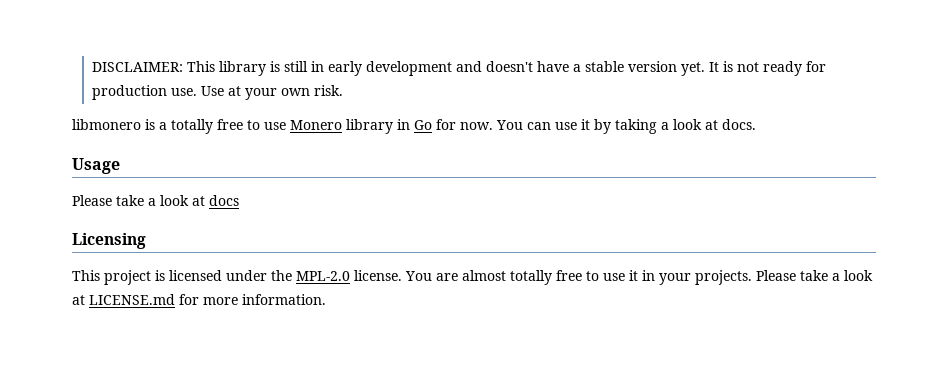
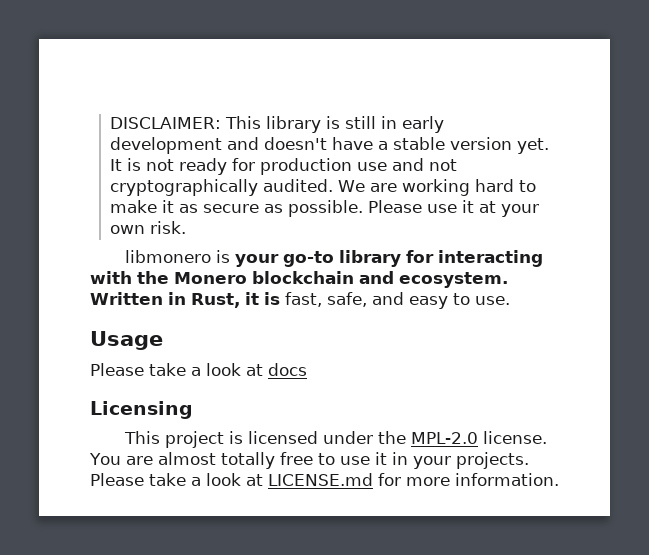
- It is not ready for production use. Use at your own risk.
+ It is not ready for production use and not cryptographically audited. We are working hard to make it as secure as possible. Please use it at your own risk.
- libmonero is a totally free to use Monero library in Go for now. You can use it by taking a look at docs.
+ libmonero is your go-to library for interacting with the Monero blockchain and ecosystem. Written in Rust, it is fast, safe, and easy to use.

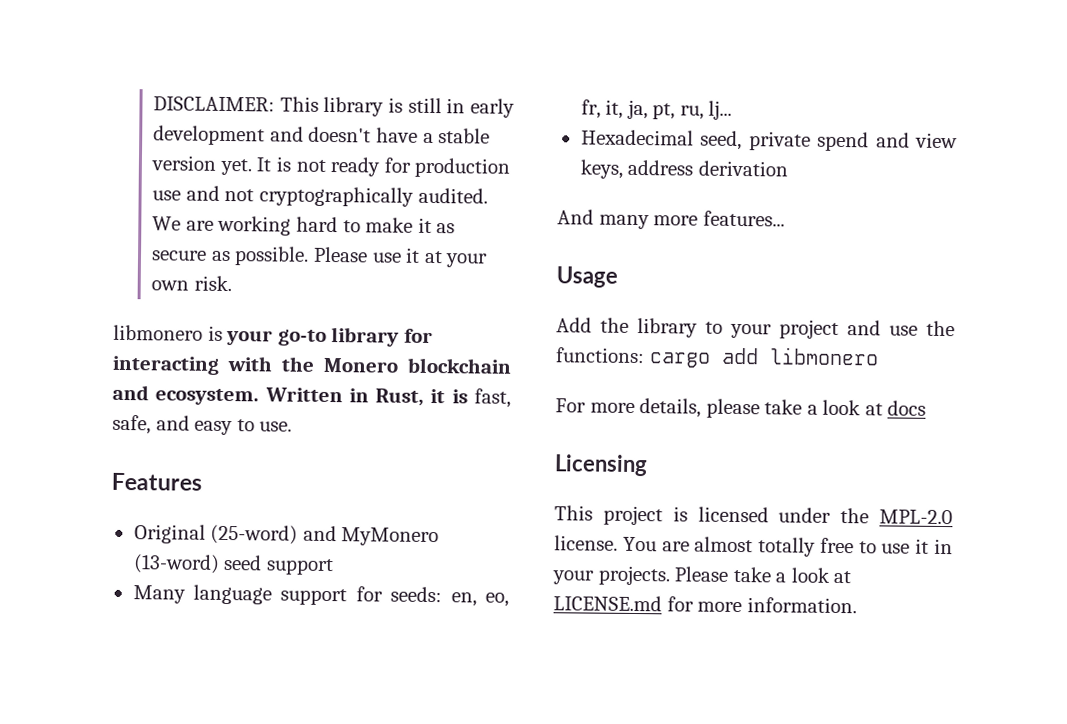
+ Features
+ Original (25-word) and MyMonero (13-word) seed support
+ Many language support for seeds: en, eo, fr, it, ja, pt, ru, lj...
+ Hexadecimal seed, private spend and view keys, address derivation
+ And many more features...
  Usage
- Please take a look at docs
+ Add the library to your project and use the functions: cargo add libmonero
+ For more details, please take a look at docs

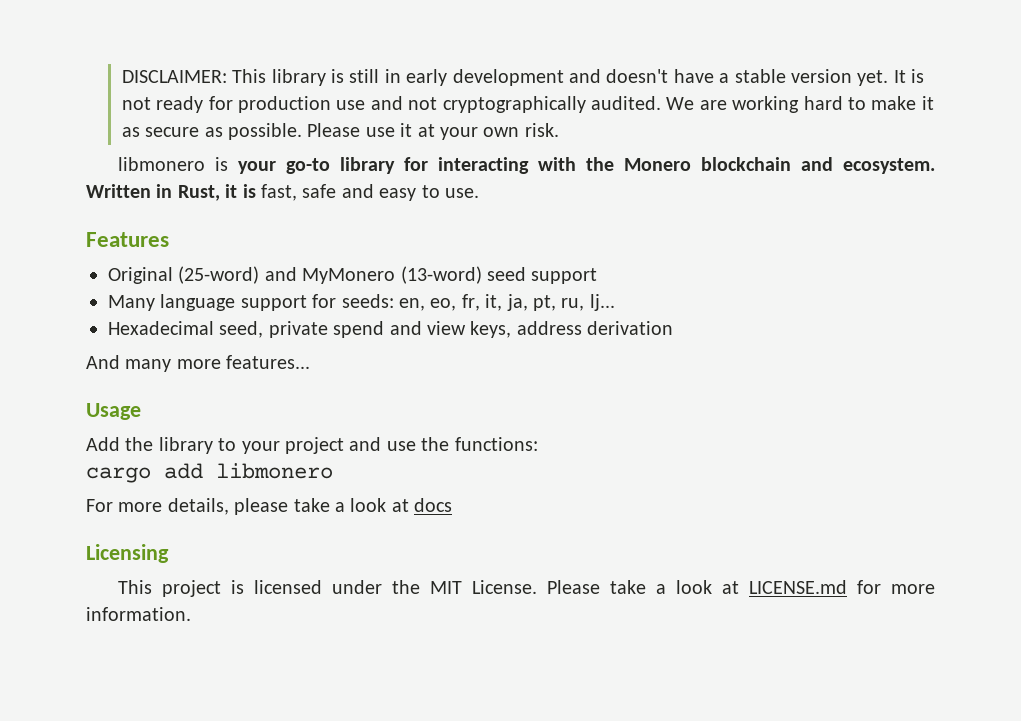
- Written in Rust, it is fast, safe, and easy to use.
+ Written in Rust, it is fast, safe and easy to use.
- Add the library to your project and use the functions: cargo add libmonero
+ Add the library to your project and use the functions:
+ cargo add libmonero
- This project is licensed under the MPL-2.0 license. You are almost totally free to use it in your projects.
+ This project is licensed under the MIT License.

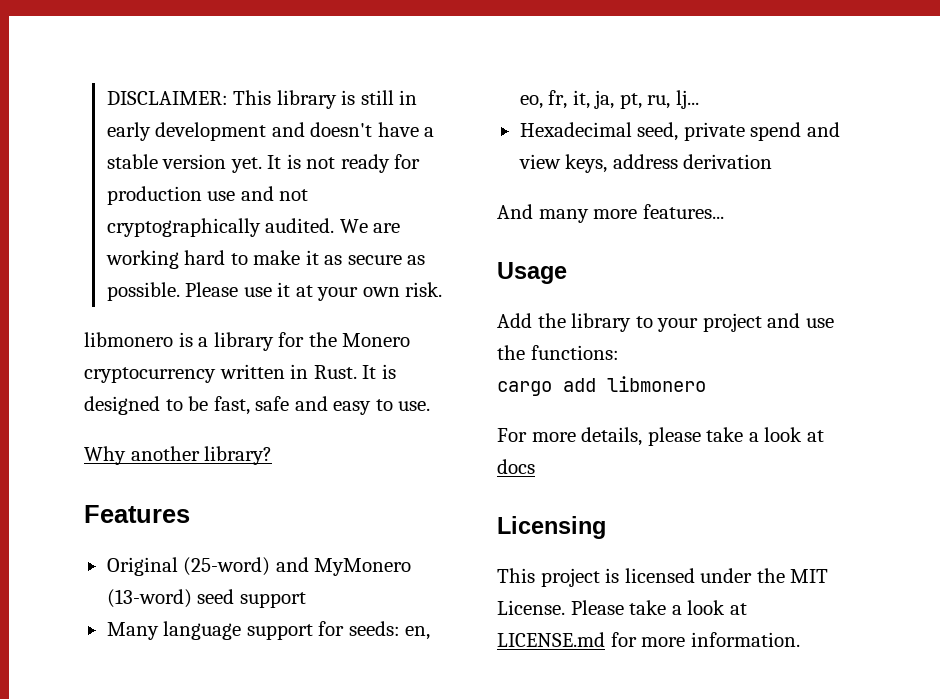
- libmonero is your go-to library for interacting with the Monero blockchain and ecosystem. Written in Rust, it is fast, safe and easy to use.
+ libmonero is a library for the Monero cryptocurrency written in Rust. It is designed to be fast, safe and easy to use.
+ Why another library?

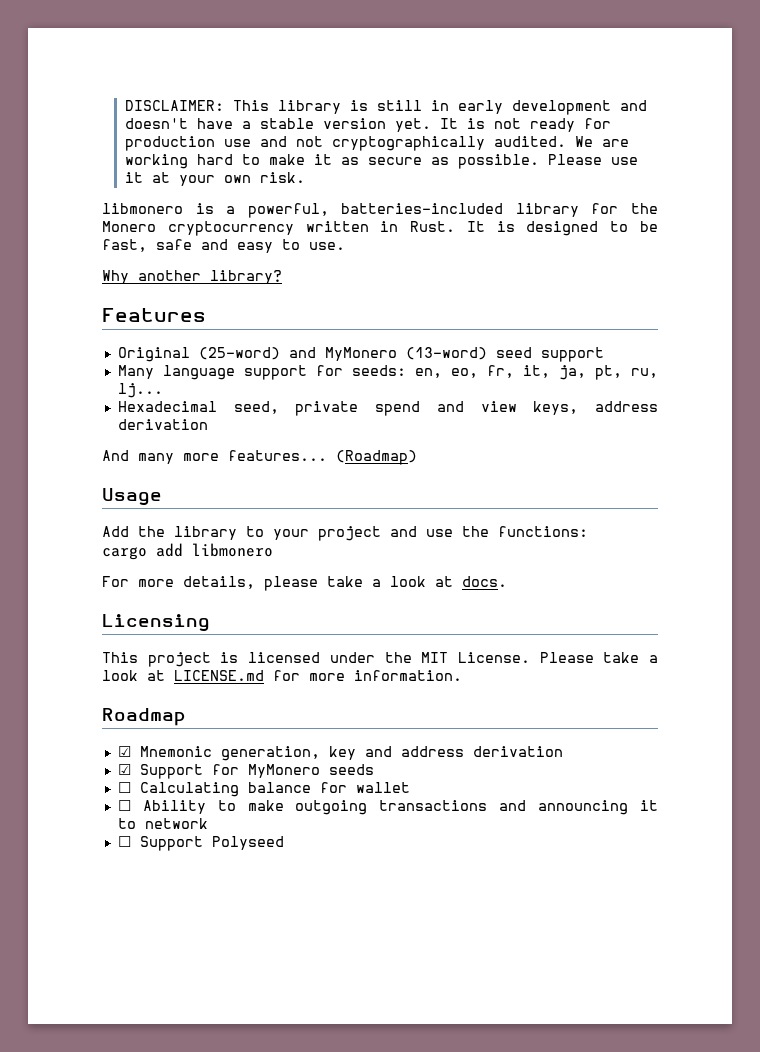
- libmonero is a library for the Monero cryptocurrency written in Rust.
+ libmonero is a powerful, batteries-included library for the Monero cryptocurrency written in Rust.
+ (Roadmap)
- For more details, please take a look at docs
+ For more details, please take a look at docs.
+ Roadmap
+ ☑ Mnemonic generation, key and address derivation
+ ☑ Support for MyMonero seeds
+ ☐ Calculating balance for wallet
+ ☐ Ability to make outgoing transactions and announcing it to network
+ ☐ Support Polyseed

